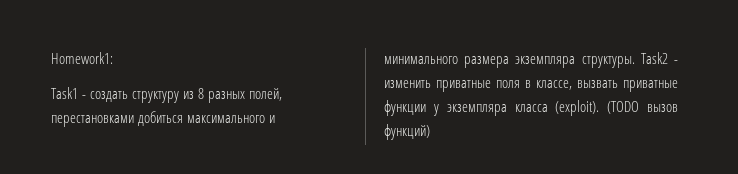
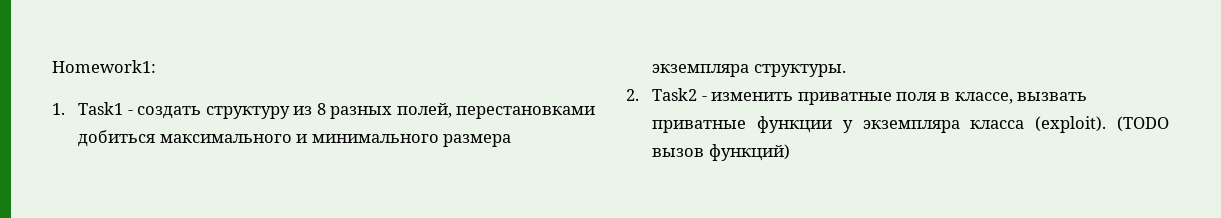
- Task1 - создать структуру из 8 разных полей, перестановками добиться максимального и минимального размера экземпляра структуры. Task2 - изменить приватные поля в классе, вызвать приватные функции у экземпляра класса (exploit).
+ 1. Task1 - создать структуру из 8 разных полей, перестановками добиться максимального и минимального размера экземпляра структуры.
+ 2. Task2 - изменить приватные поля в классе, вызвать приватные функции у экземпляра класса (exploit).

